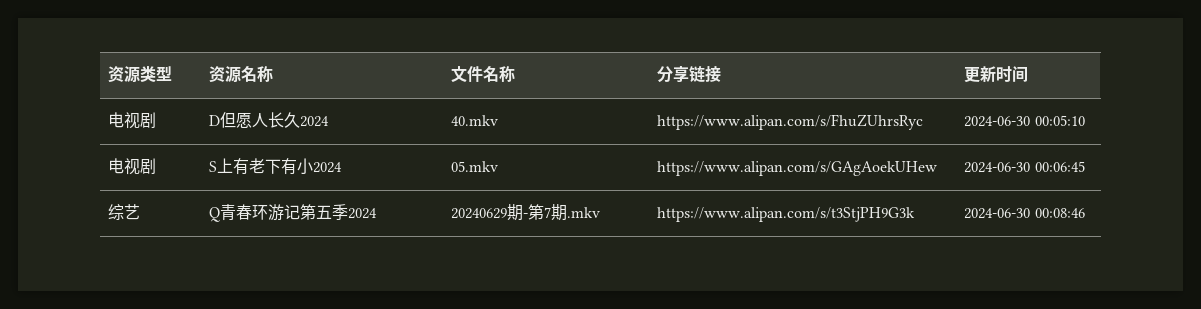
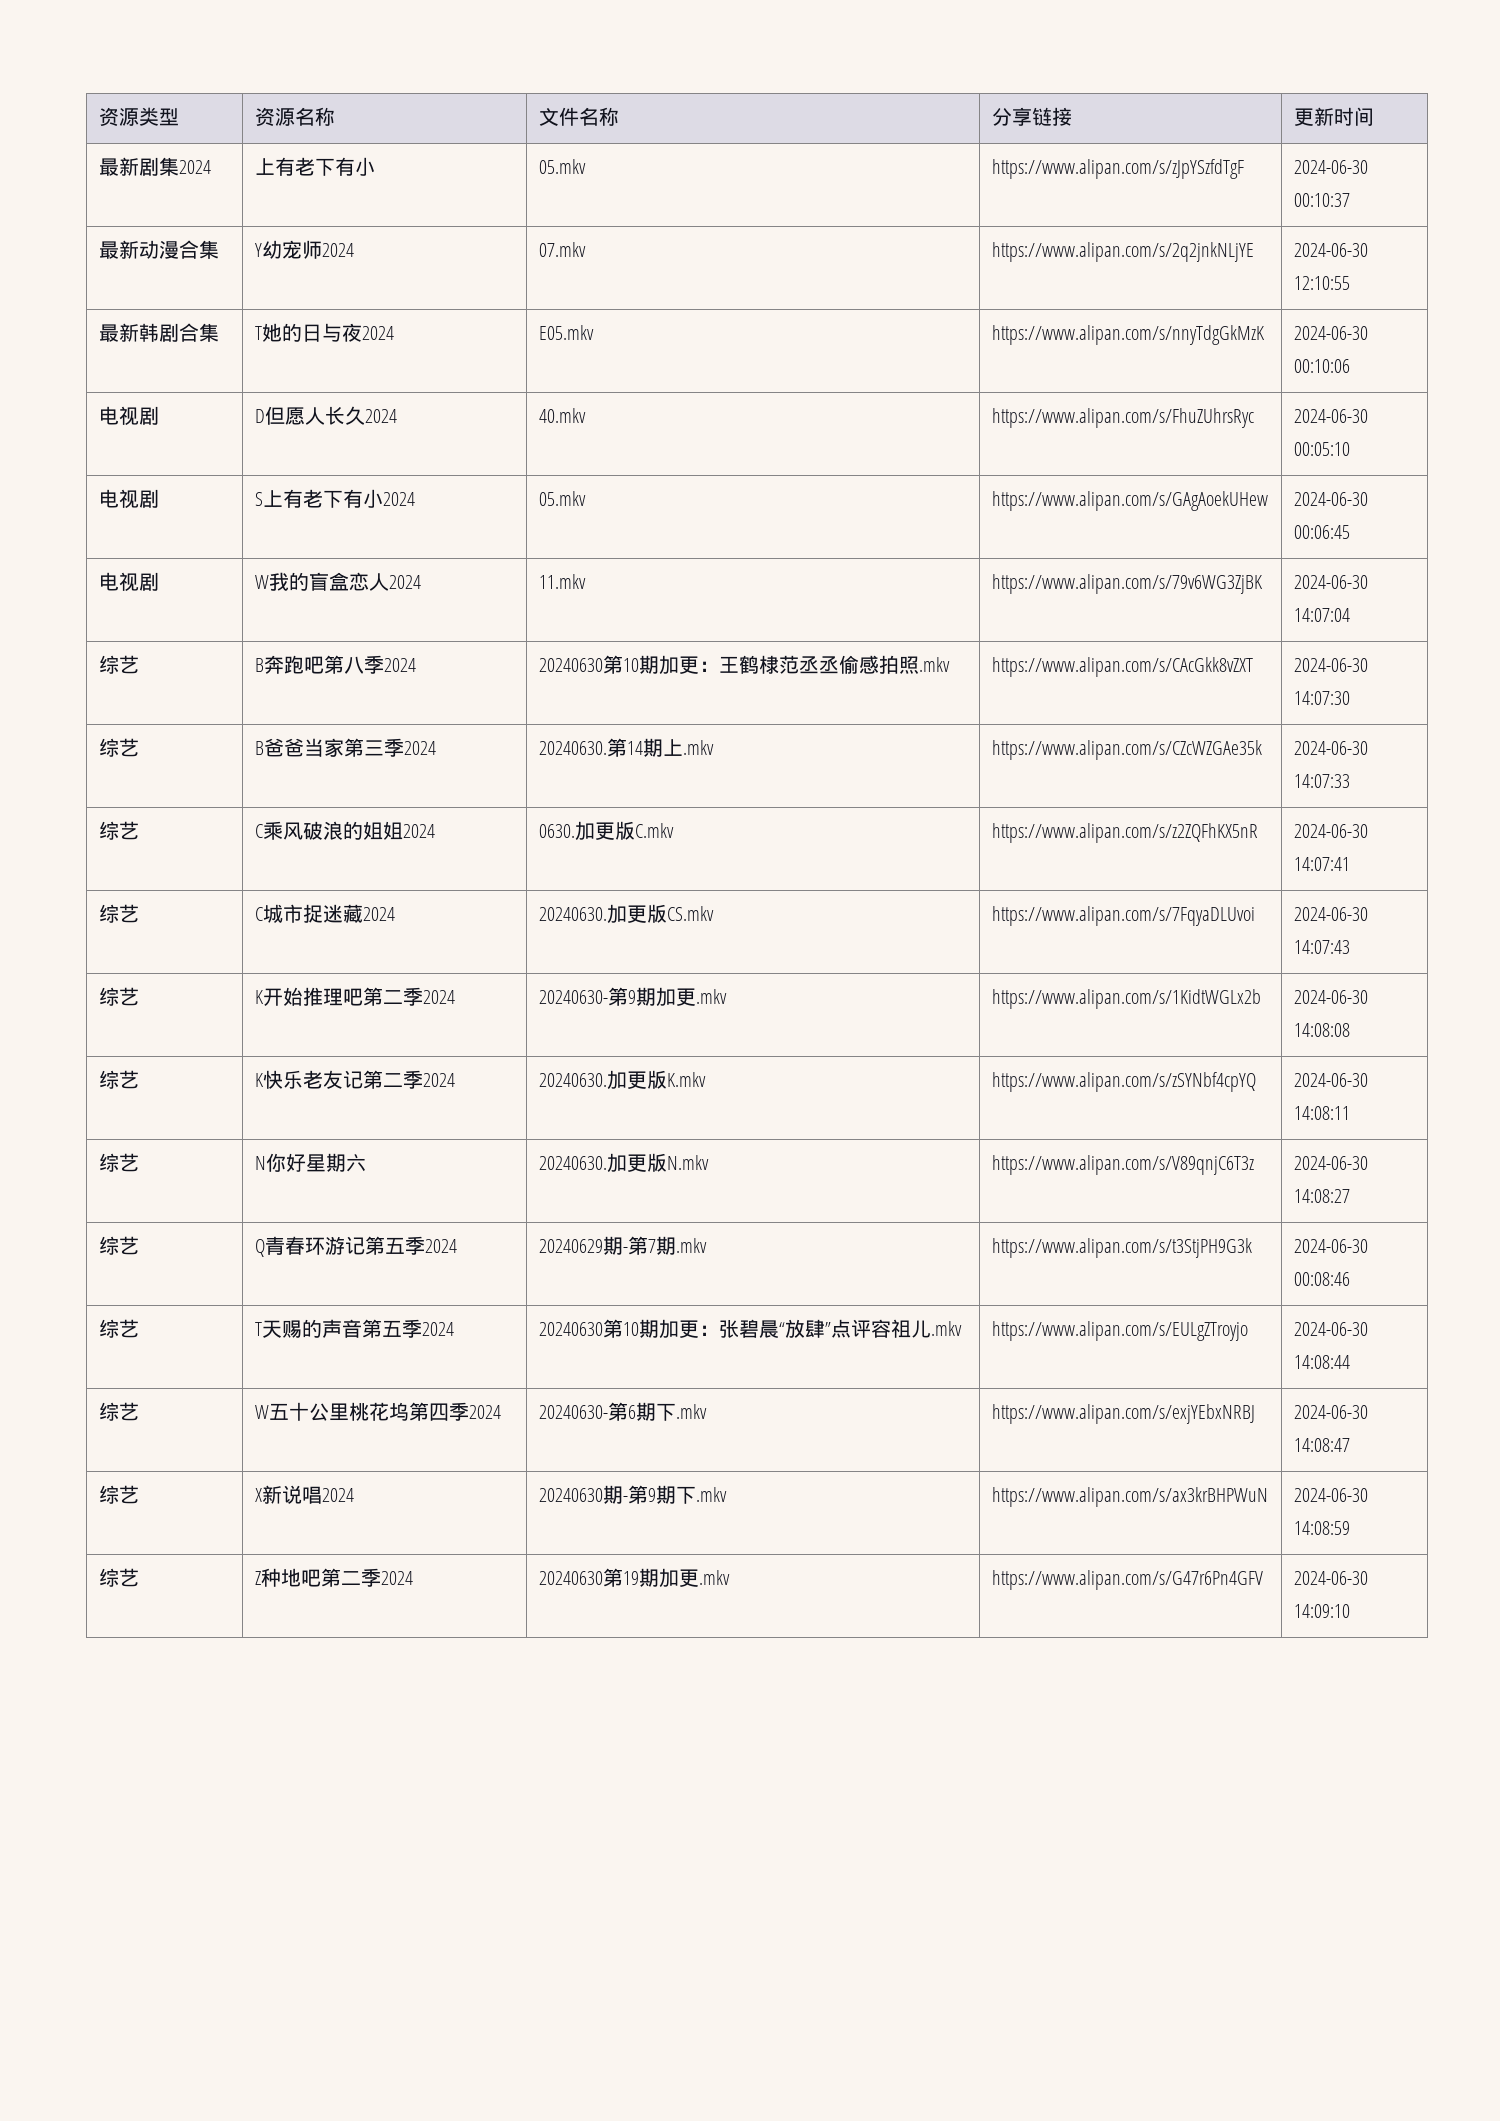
+ 最新剧集2024 | 上有老下有小 | 05.mkv | https://www.alipan.com/s/zJpYSzfdTgF | 2024-06-30 00:10:37
+ 最新动漫合集 | Y幼宠师2024 | 07.mkv | https://www.alipan.com/s/2q2jnkNLjYE | 2024-06-30 12:10:55
+ 最新韩剧合集 | T她的日与夜2024 | E05.mkv | https://www.alipan.com/s/nnyTdgGkMzK | 2024-06-30 00:10:06
+ 电视剧 | W我的盲盒恋人2024 | 11.mkv | https://www.alipan.com/s/79v6WG3ZjBK | 2024-06-30 14:07:04
+ 综艺 | B奔跑吧第八季2024 | 20240630第10期加更：王鹤棣范丞丞偷感拍照.mkv | https://www.alipan.com/s/CAcGkk8vZXT | 2024-06-30 14:07:30
+ 综艺 | B爸爸当家第三季2024 | 20240630.第14期上.mkv | https://www.alipan.com/s/CZcWZGAe35k | 2024-06-30 14:07:33
+ 综艺 | C乘风破浪的姐姐2024 | 0630.加更版C.mkv | https://www.alipan.com/s/z2ZQFhKX5nR | 2024-06-30 14:07:41
+ 综艺 | C城市捉迷藏2024 | 20240630.加更版CS.mkv | https://www.alipan.com/s/7FqyaDLUvoi | 2024-06-30 14:07:43
+ 综艺 | K开始推理吧第二季2024 | 20240630-第9期加更.mkv | https://www.alipan.com/s/1KidtWGLx2b | 2024-06-30 14:08:08
+ 综艺 | K快乐老友记第二季2024 | 20240630.加更版K.mkv | https://www.alipan.com/s/zSYNbf4cpYQ | 2024-06-30 14:08:11
+ 综艺 | N你好星期六 | 20240630.加更版N.mkv | https://www.alipan.com/s/V89qnjC6T3z | 2024-06-30 14:08:27
+ 综艺 | T天赐的声音第五季2024 | 20240630第10期加更：张碧晨“放肆”点评容祖儿.mkv | https://www.alipan.com/s/EULgZTroyjo | 2024-06-30 14:08:44
+ 综艺 | W五十公里桃花坞第四季2024 | 20240630-第6期下.mkv | https://www.alipan.com/s/exjYEbxNRBJ | 2024-06-30 14:08:47
+ 综艺 | X新说唱2024 | 20240630期-第9期下.mkv | https://www.alipan.com/s/ax3krBHPWuN | 2024-06-30 14:08:59
+ 综艺 | Z种地吧第二季2024 | 20240630第19期加更.mkv | https://www.alipan.com/s/G47r6Pn4GFV | 2024-06-30 14:09:10

